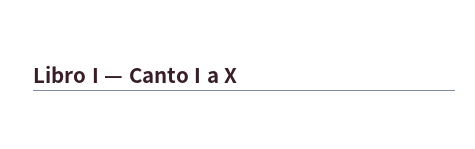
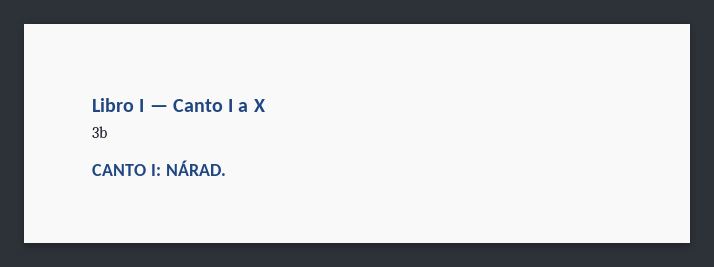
+ 3b
+ CANTO I: NÁRAD.

